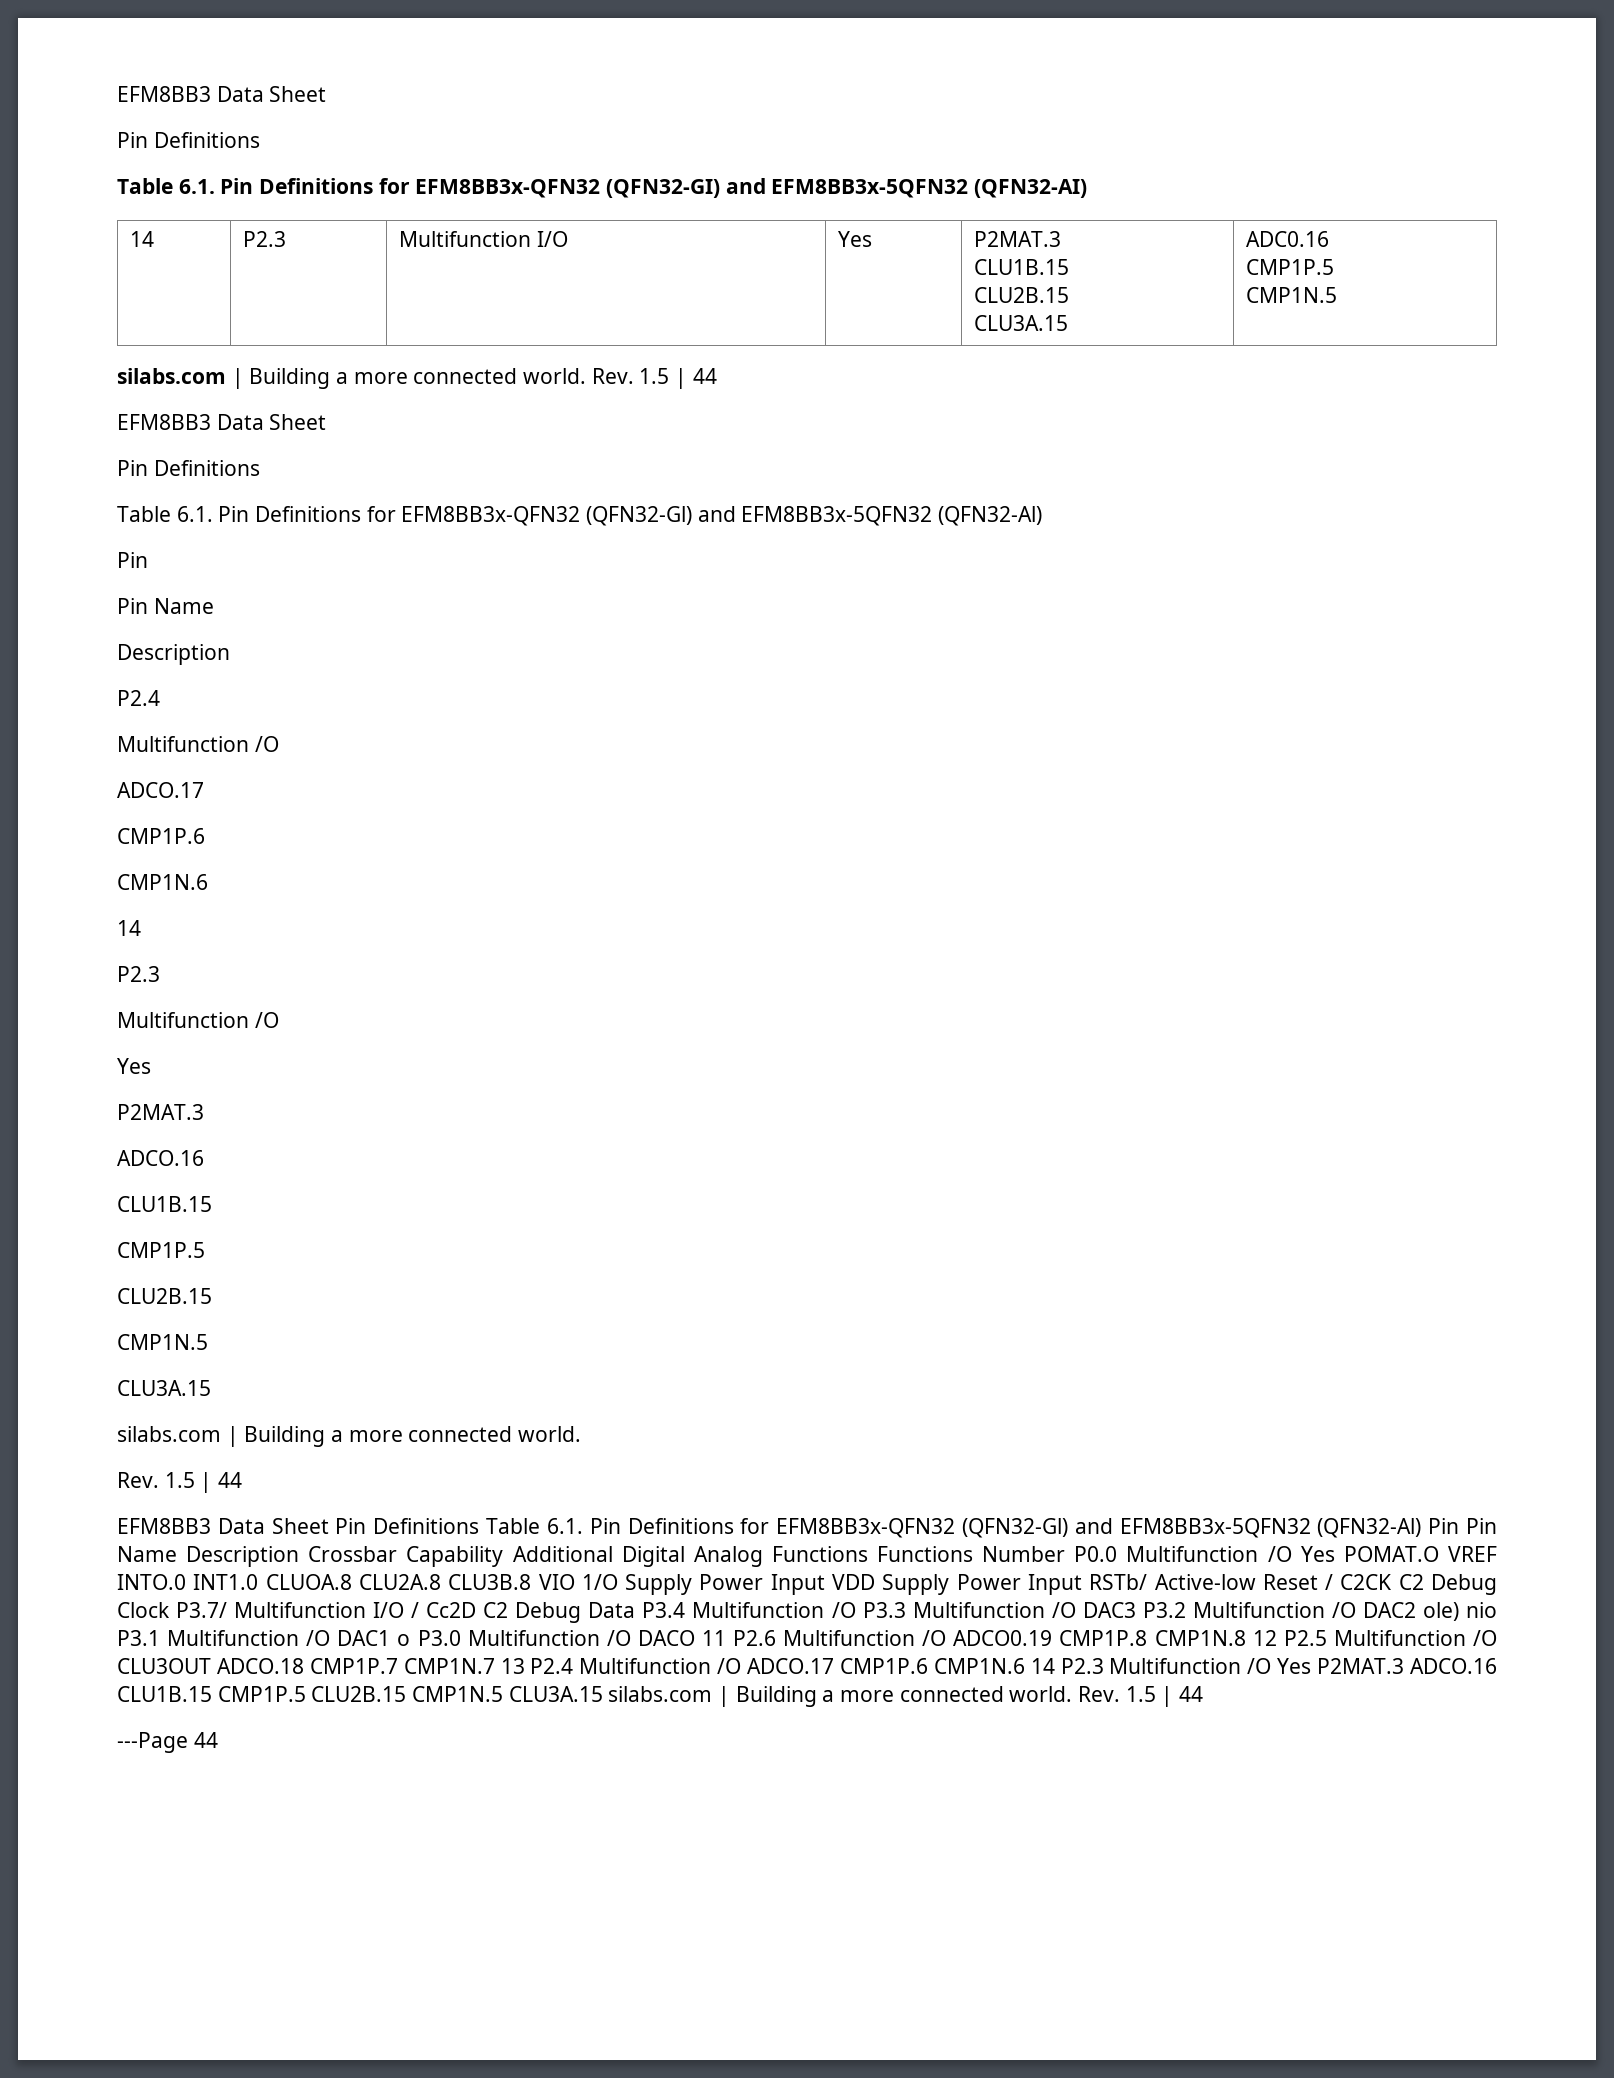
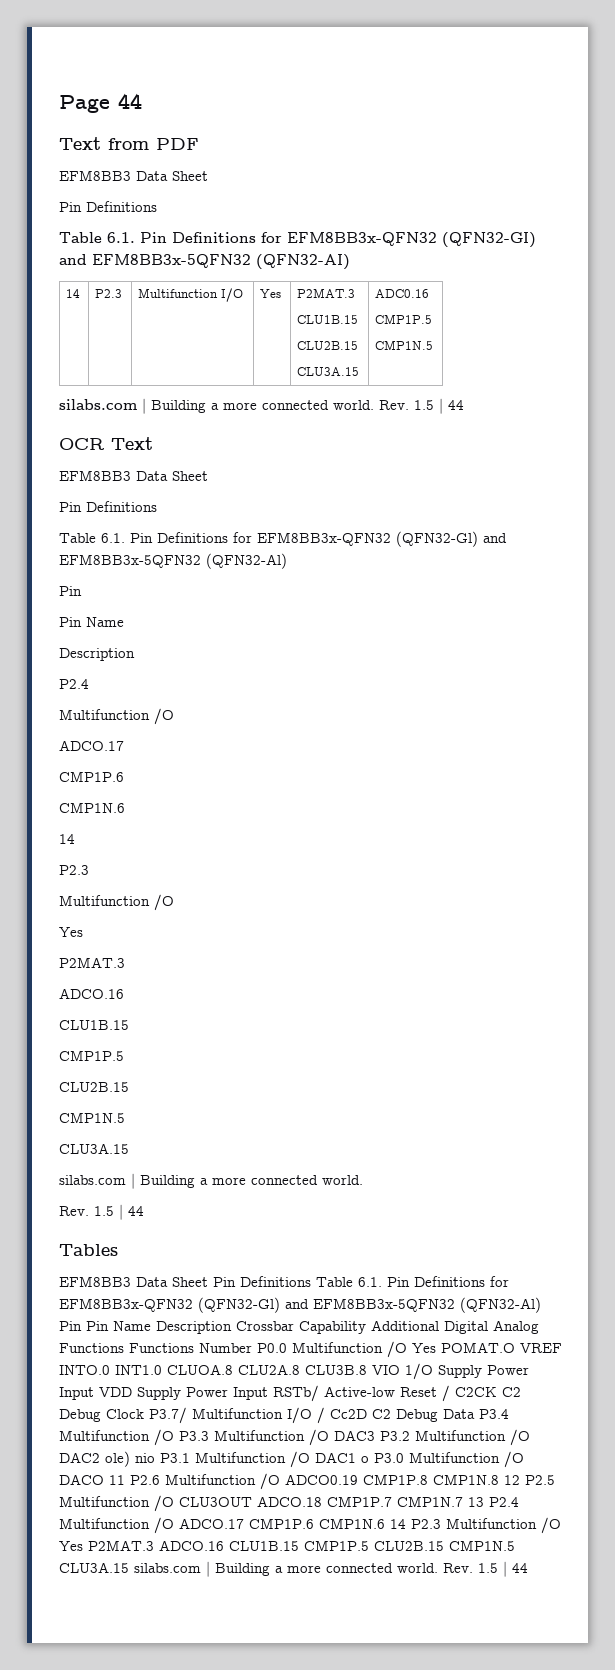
+ Page 44
+ Text from PDF
+ OCR Text
+ Tables
- ---Page 44

